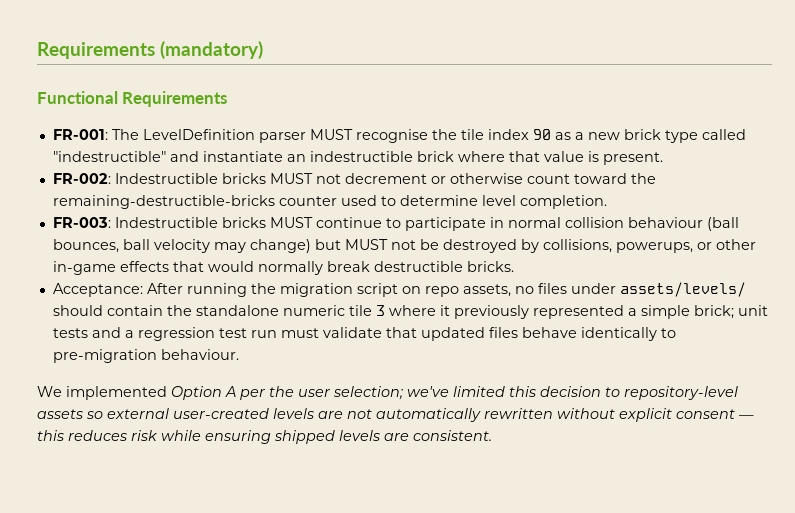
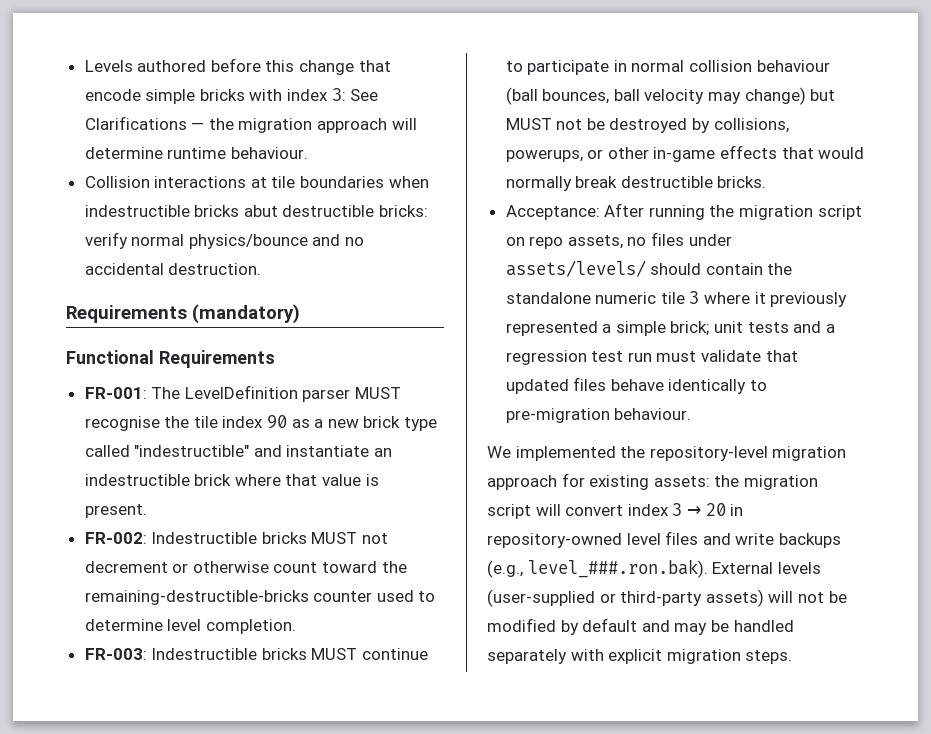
+ Levels authored before this change that encode simple bricks with index 3: See Clarifications — the migration approach will determine runtime behaviour.
+ Collision interactions at tile boundaries when indestructible bricks abut destructible bricks: verify normal physics/bounce and no accidental destruction.
- We implemented Option A per the user selection; we've limited this decision to repository-level assets so external user-created levels are not automatically rewritten without explicit consent — this reduces risk while ensuring shipped levels are consistent.
+ We implemented the repository-level migration approach for existing assets: the migration script will convert index 3 → 20 in repository-owned level files and write backups (e.g., level_###.ron.bak). External levels (user-supplied or third-party assets) will not be modified by default and may be handled separately with explicit migration steps.

